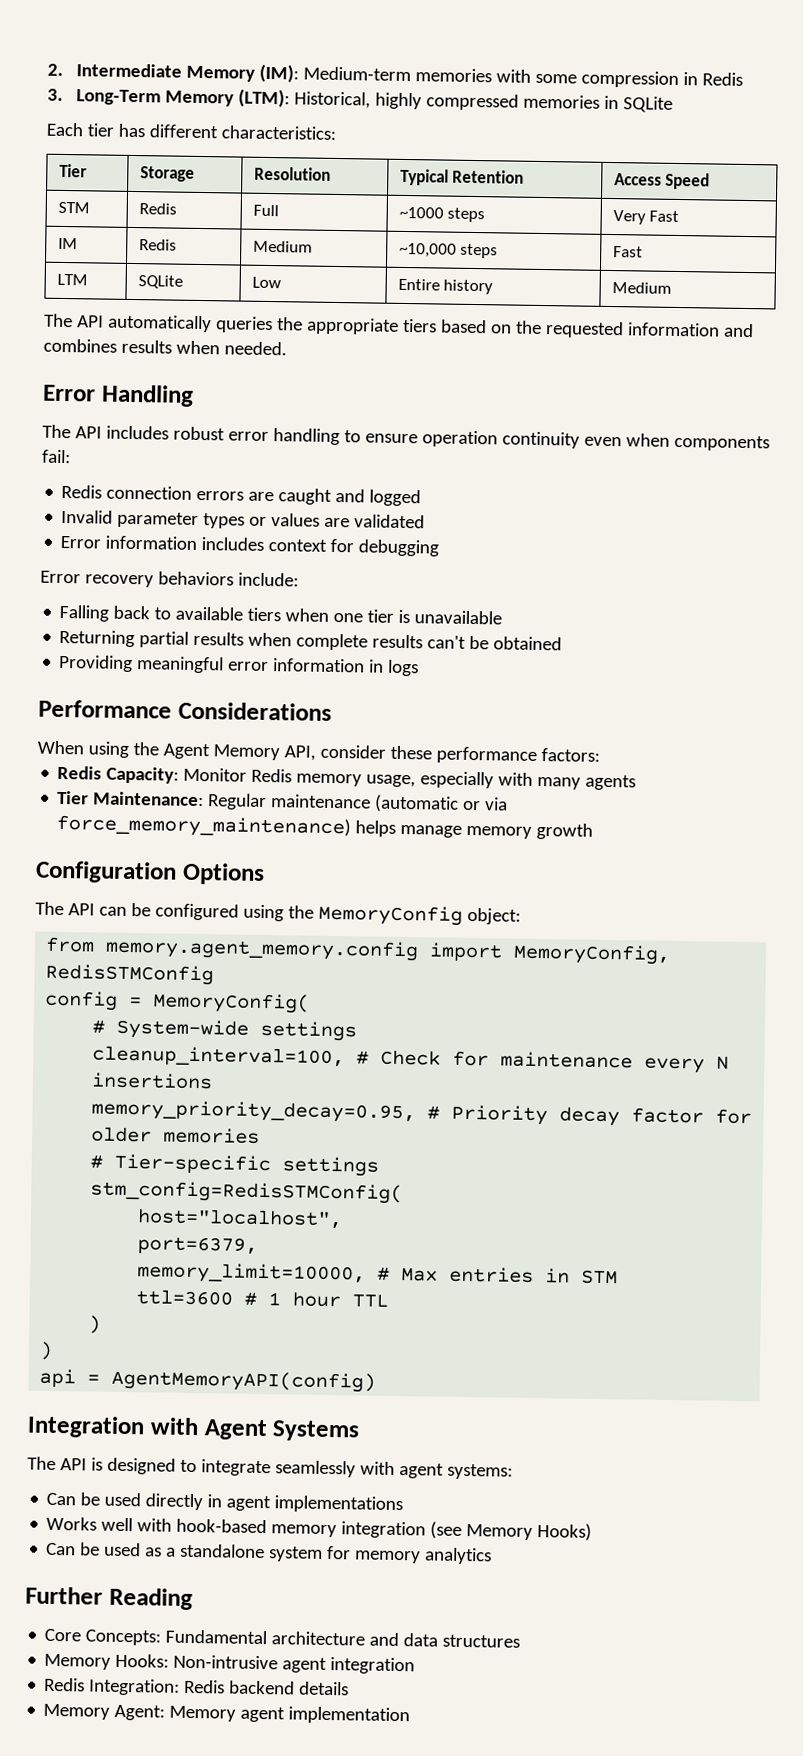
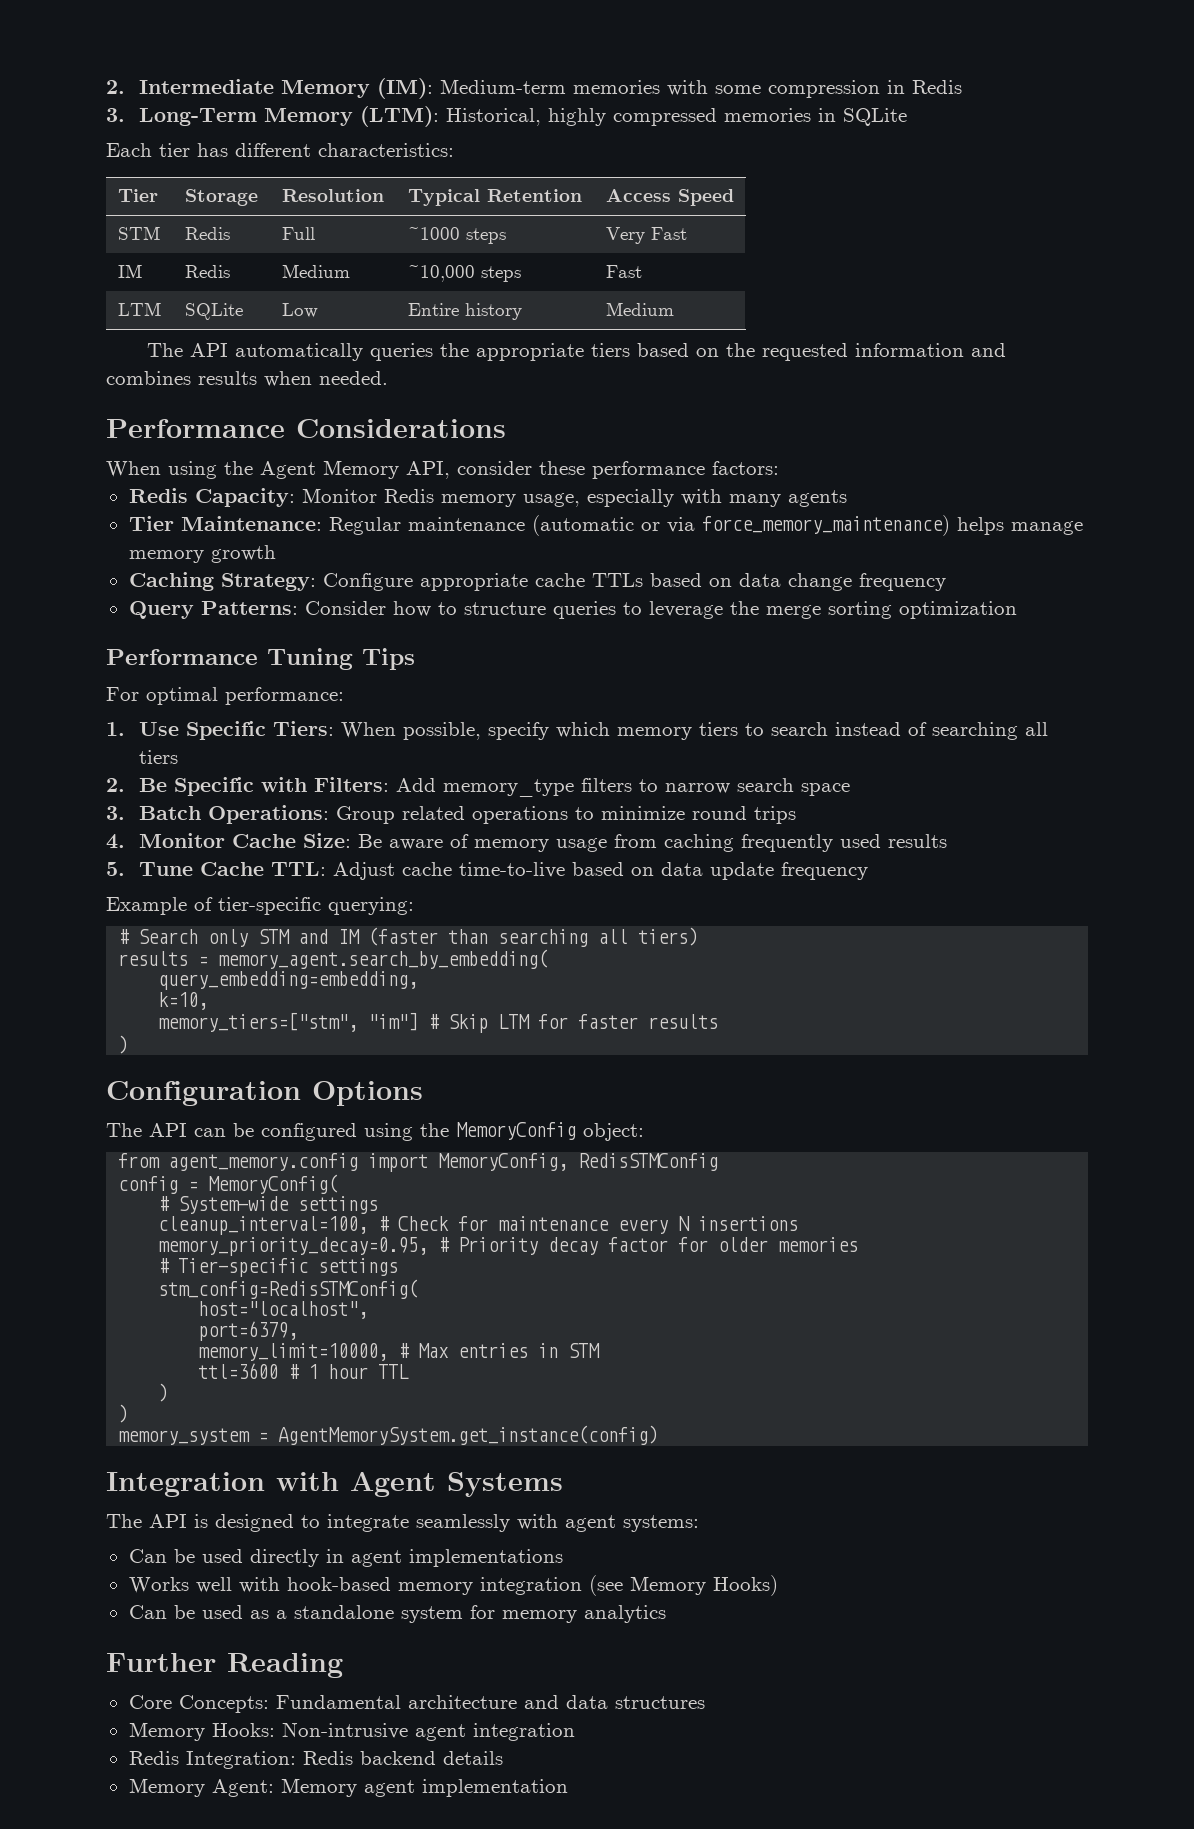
- Error Handling
- The API includes robust error handling to ensure operation continuity even when components fail:
- Redis connection errors are caught and logged
- Invalid parameter types or values are validated
- Error information includes context for debugging
- Error recovery behaviors include:
- Falling back to available tiers when one tier is unavailable
- Returning partial results when complete results can't be obtained
- Providing meaningful error information in logs
+ Caching Strategy: Configure appropriate cache TTLs based on data change frequency
+ Query Patterns: Consider how to structure queries to leverage the merge sorting optimization
+ Performance Tuning Tips
+ For optimal performance:
+ 1. Use Specific Tiers: When possible, specify which memory tiers to search instead of searching all tiers
+ 2. Be Specific with Filters: Add memory_type filters to narrow search space
+ 3. Batch Operations: Group related operations to minimize round trips
+ 4. Monitor Cache Size: Be aware of memory usage from caching frequently used results
+ 5. Tune Cache TTL: Adjust cache time-to-live based on data update frequency
+ Example of tier-specific querying:
+ # Search only STM and IM (faster than searching all tiers)
+ results = memory_agent.search_by_embedding(
+ query_embedding=embedding,
+ k=10,
+ memory_tiers=["stm", "im"] # Skip LTM for faster results
+ )
- from memory.agent_memory.config import MemoryConfig, RedisSTMConfig
+ from agent_memory.config import MemoryConfig, RedisSTMConfig
- api = AgentMemoryAPI(config)
+ memory_system = AgentMemorySystem.get_instance(config)

